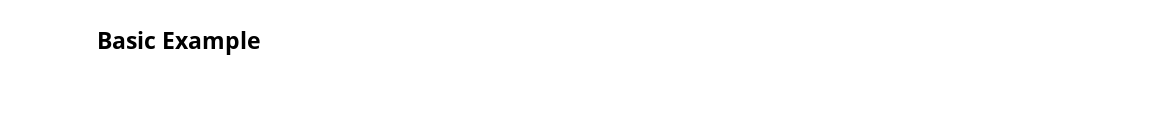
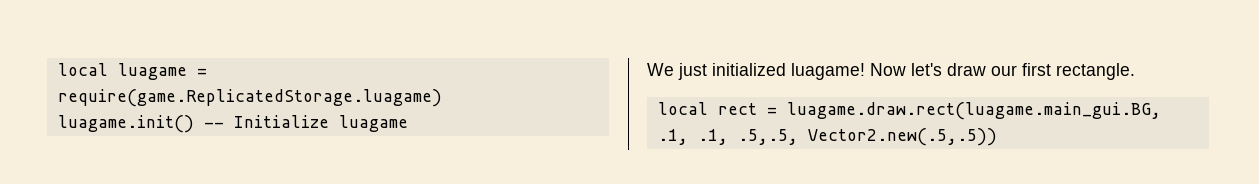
- Basic Example
+ local luagame = require(game.ReplicatedStorage.luagame)
+ luagame.init() -- Initialize luagame
+ We just initialized luagame! Now let's draw our first rectangle.
+ local rect = luagame.draw.rect(luagame.main_gui.BG, .1, .1, .5,.5, Vector2.new(.5,.5))

